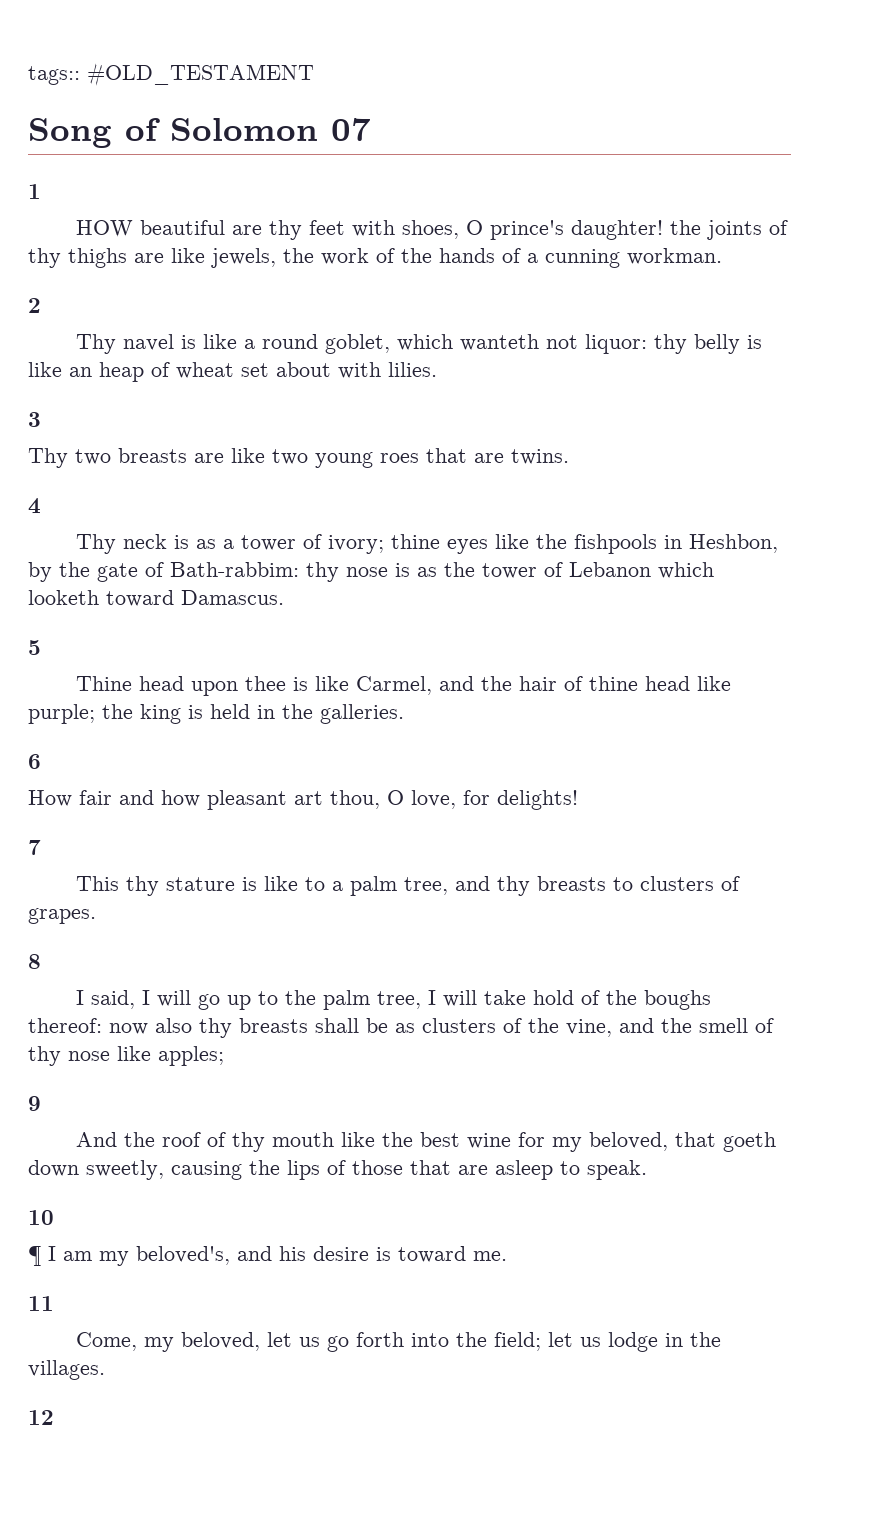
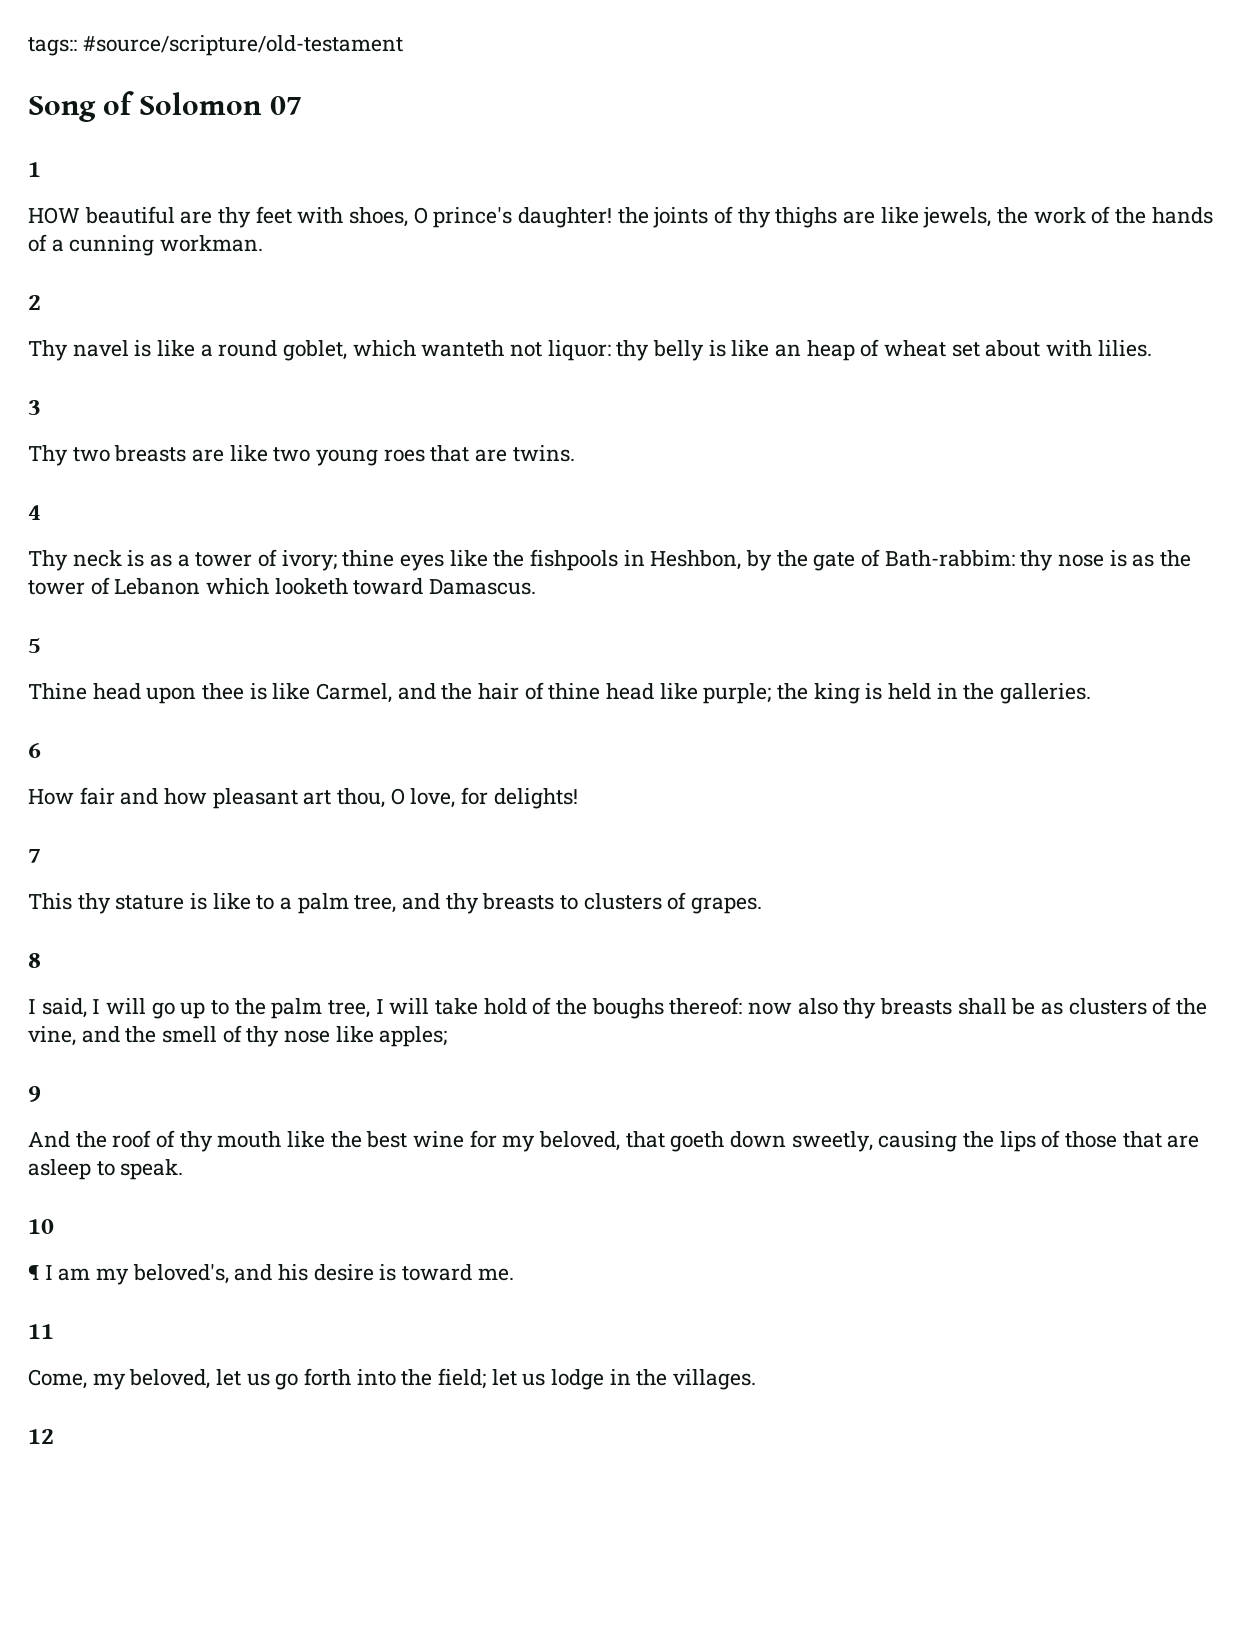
- tags:: #OLD_TESTAMENT
+ tags:: #source/scripture/old-testament

